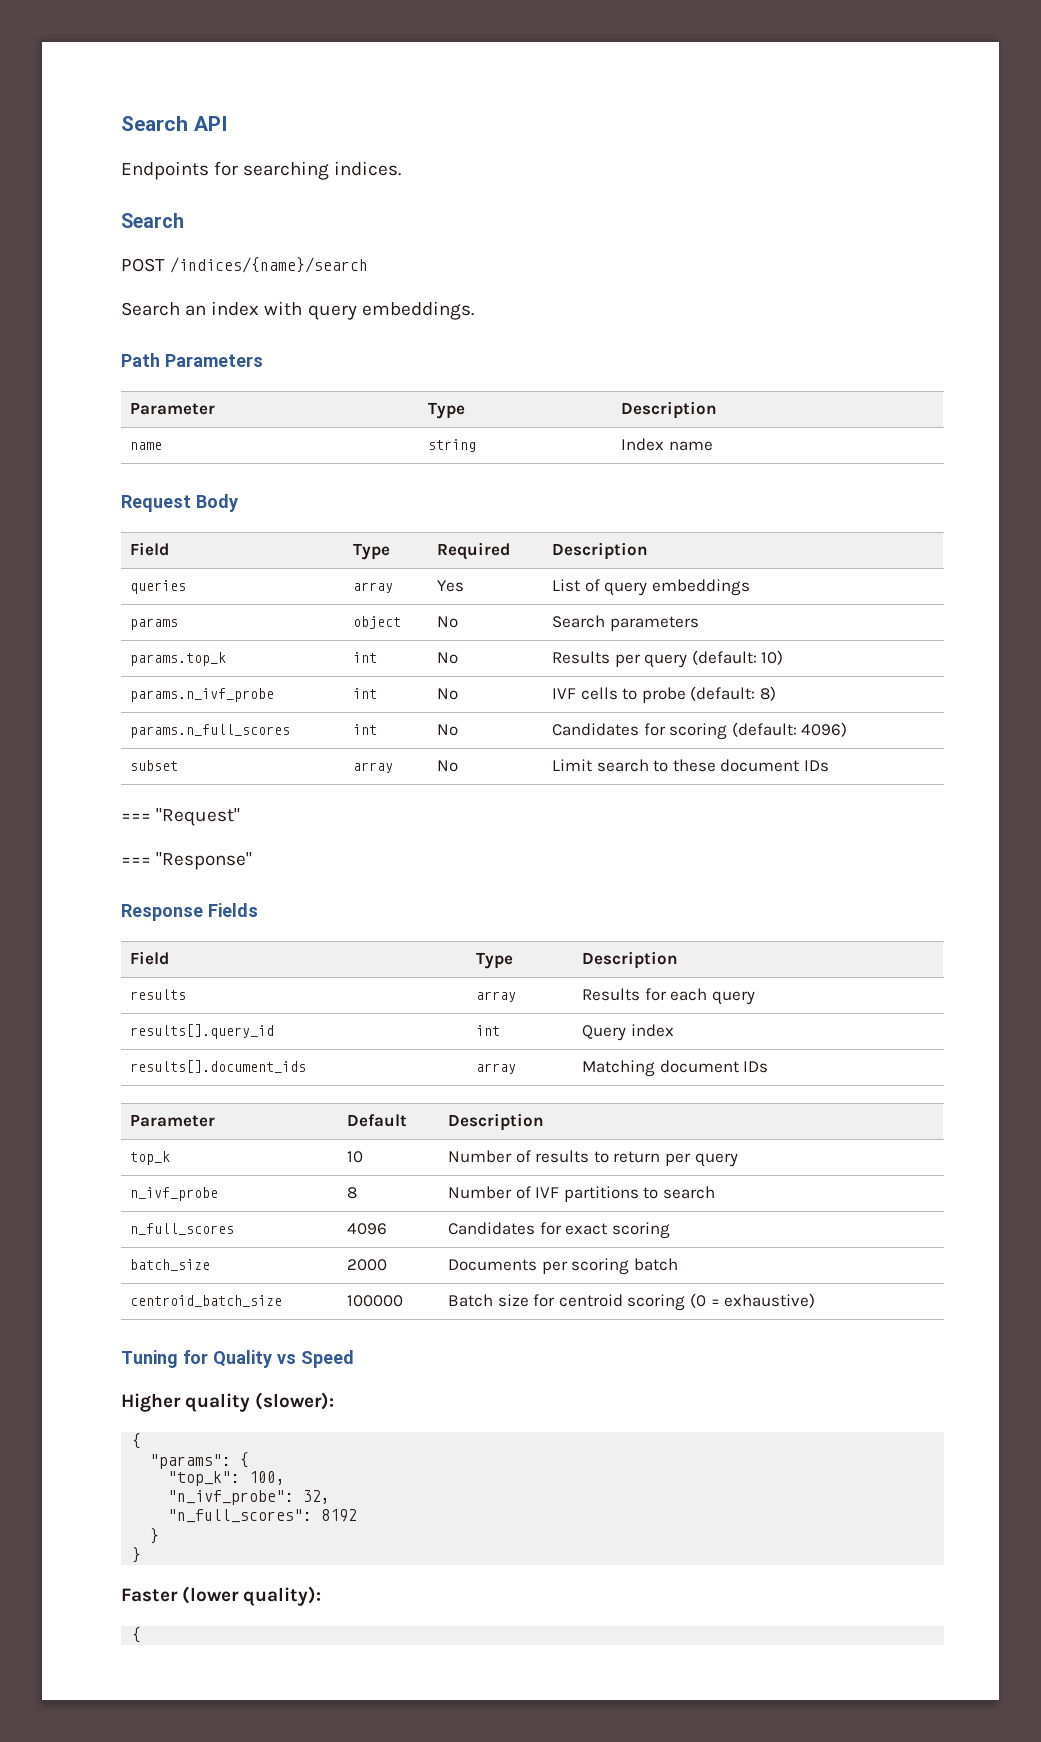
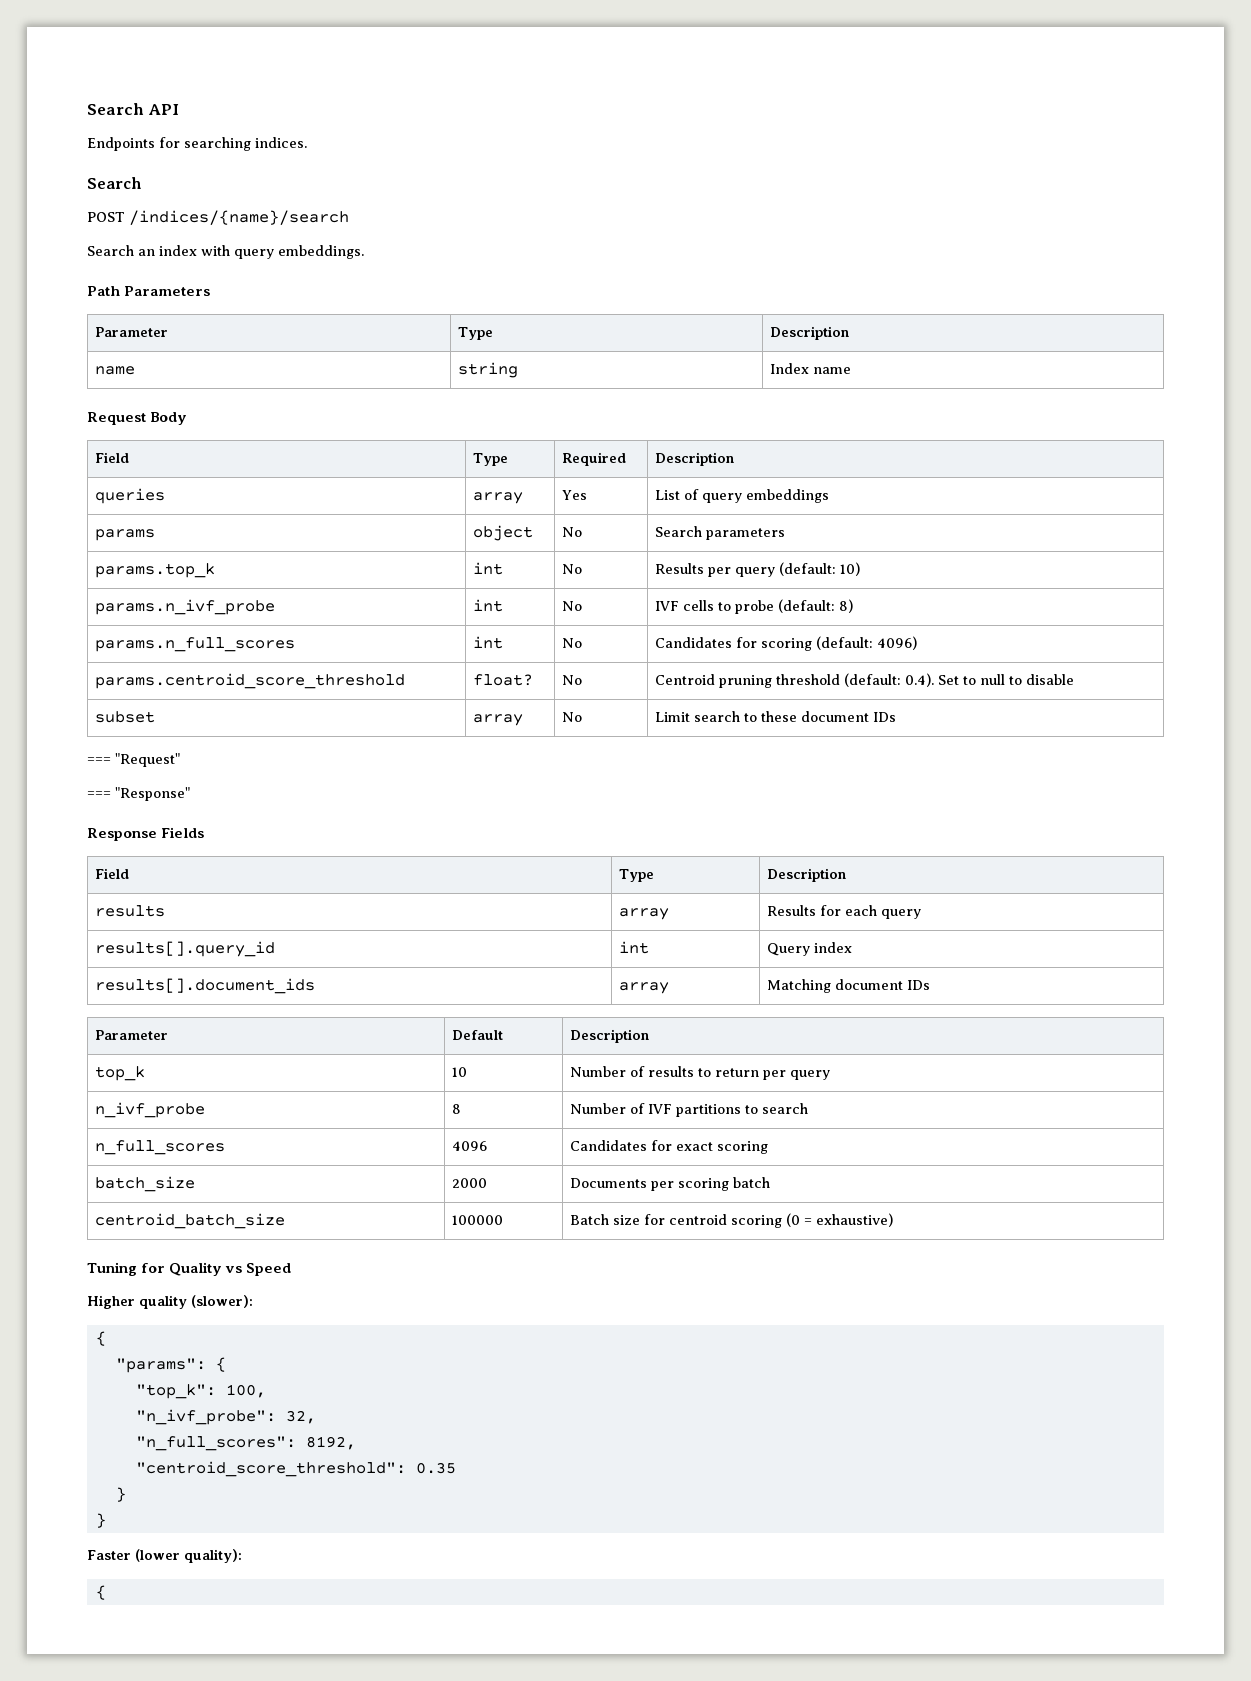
+ params.centroid_score_threshold | float? | No | Centroid pruning threshold (default: 0.4). Set to null to disable
- "n_full_scores": 8192
+ "n_full_scores": 8192,
+ "centroid_score_threshold": 0.35

